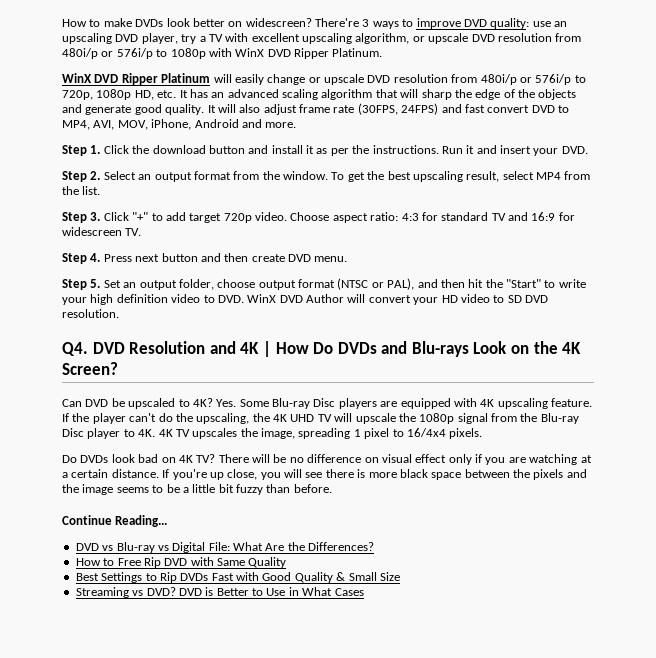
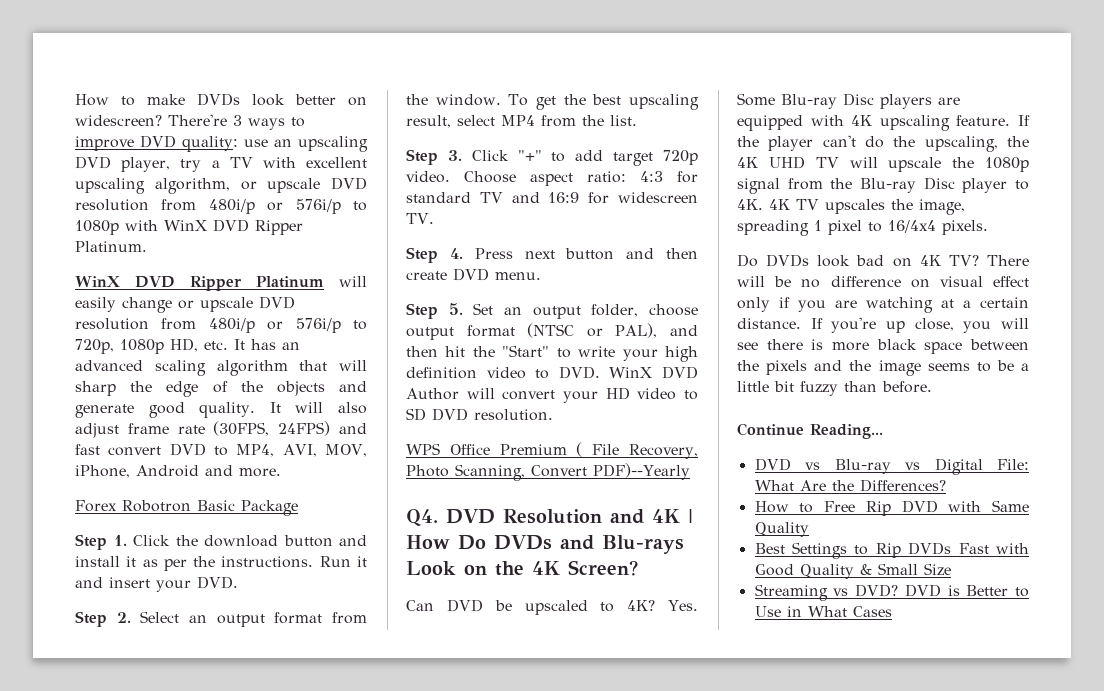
+ Forex Robotron Basic Package
+ WPS Office Premium ( File Recovery, Photo Scanning, Convert PDF)--Yearly

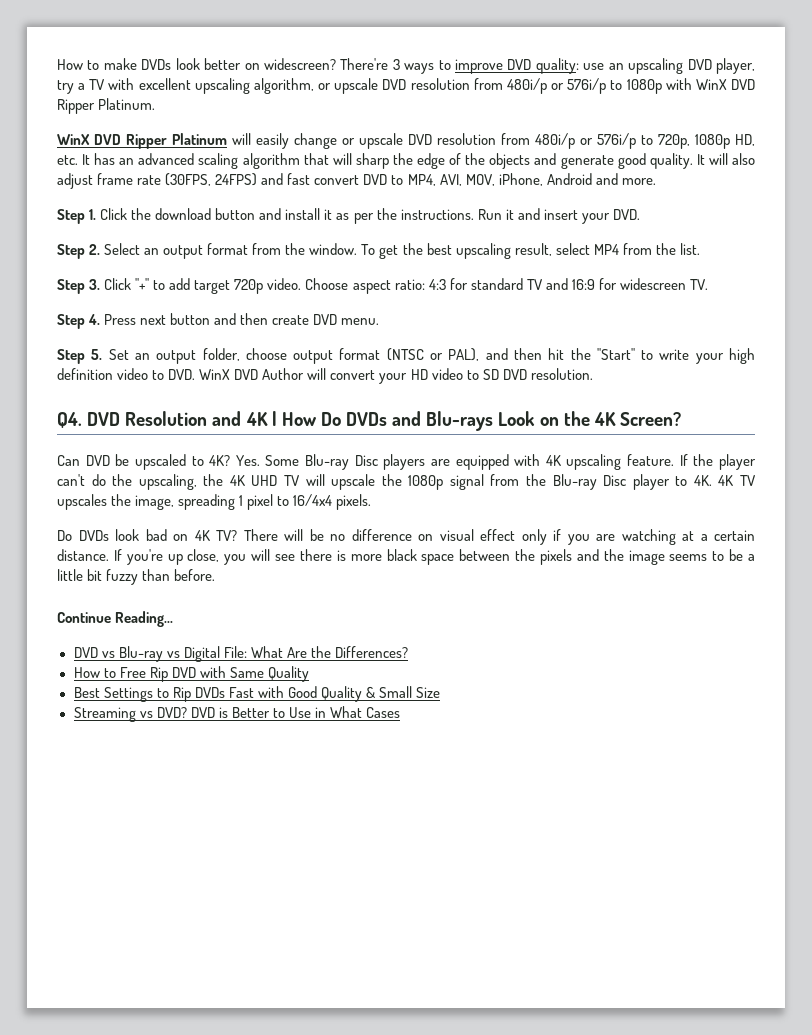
- Forex Robotron Basic Package
- WPS Office Premium ( File Recovery, Photo Scanning, Convert PDF)--Yearly

